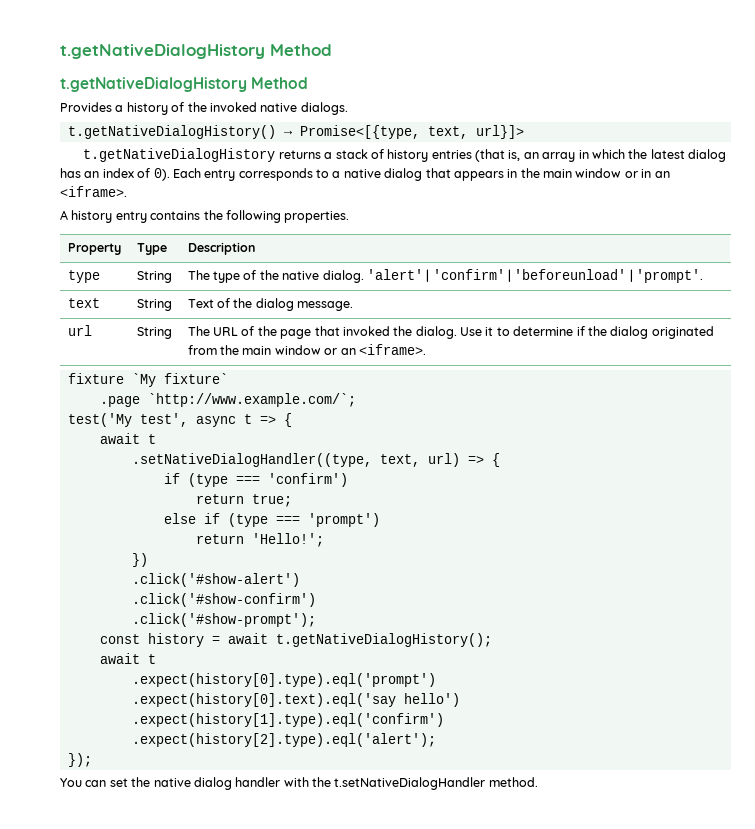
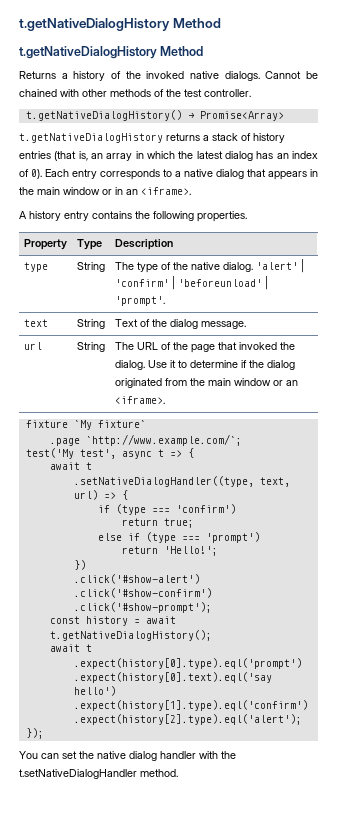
- Provides a history of the invoked native dialogs.
+ Returns a history of the invoked native dialogs. Cannot be chained with other methods of the test controller.
- t.getNativeDialogHistory() → Promise<[{type, text, url}]>
+ t.getNativeDialogHistory() → Promise<Array>

